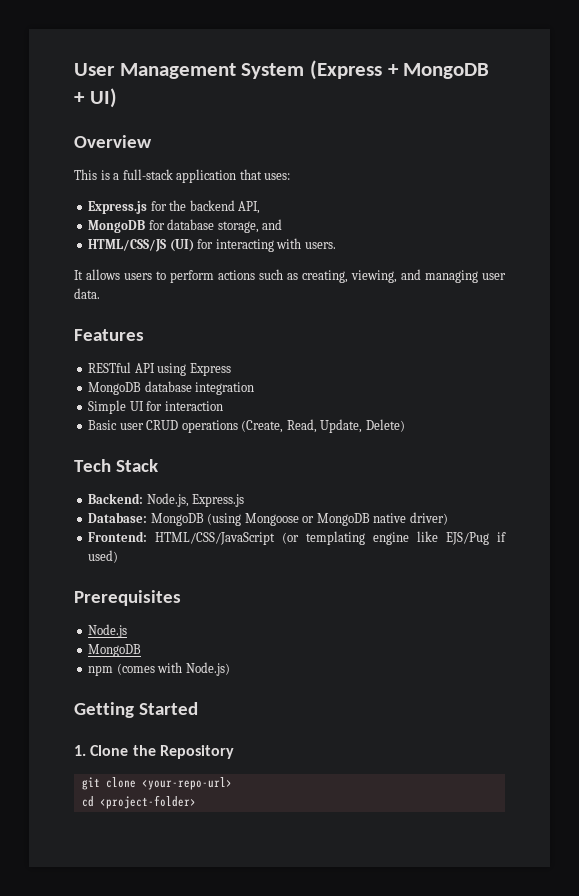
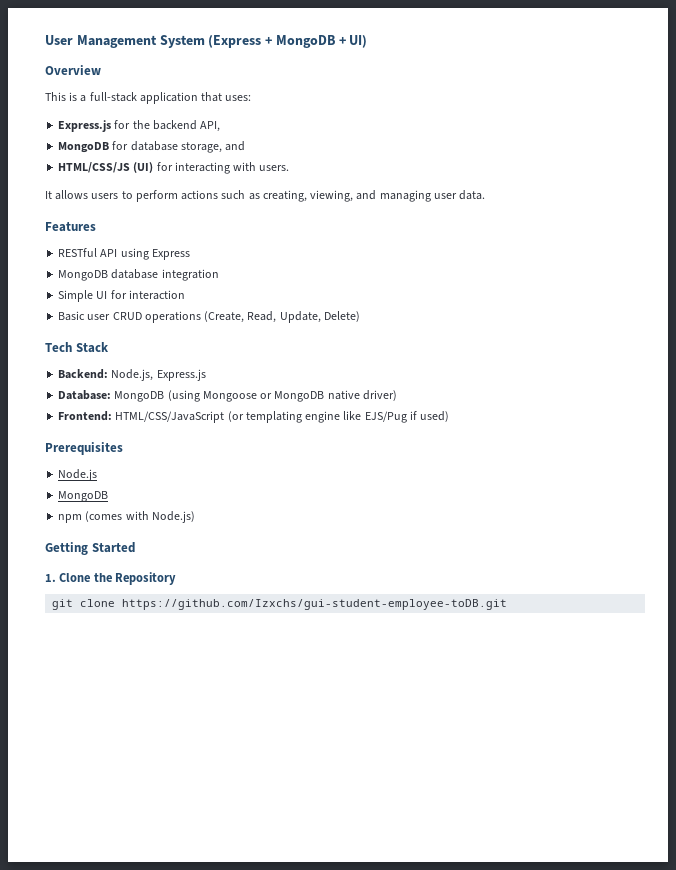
- git clone <your-repo-url>
- cd <project-folder>
+ git clone https://github.com/Izxchs/gui-student-employee-toDB.git

